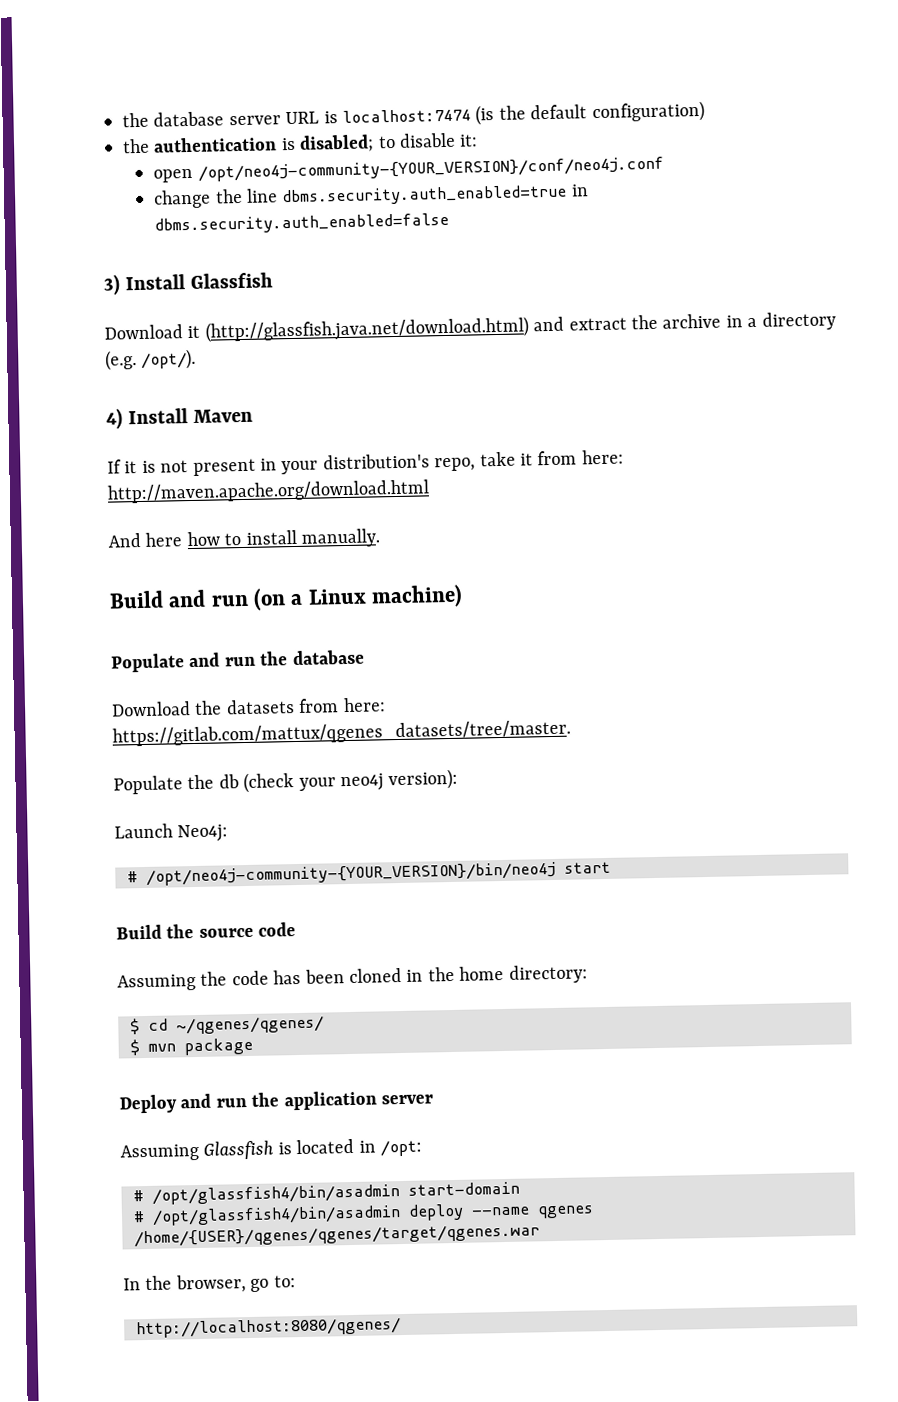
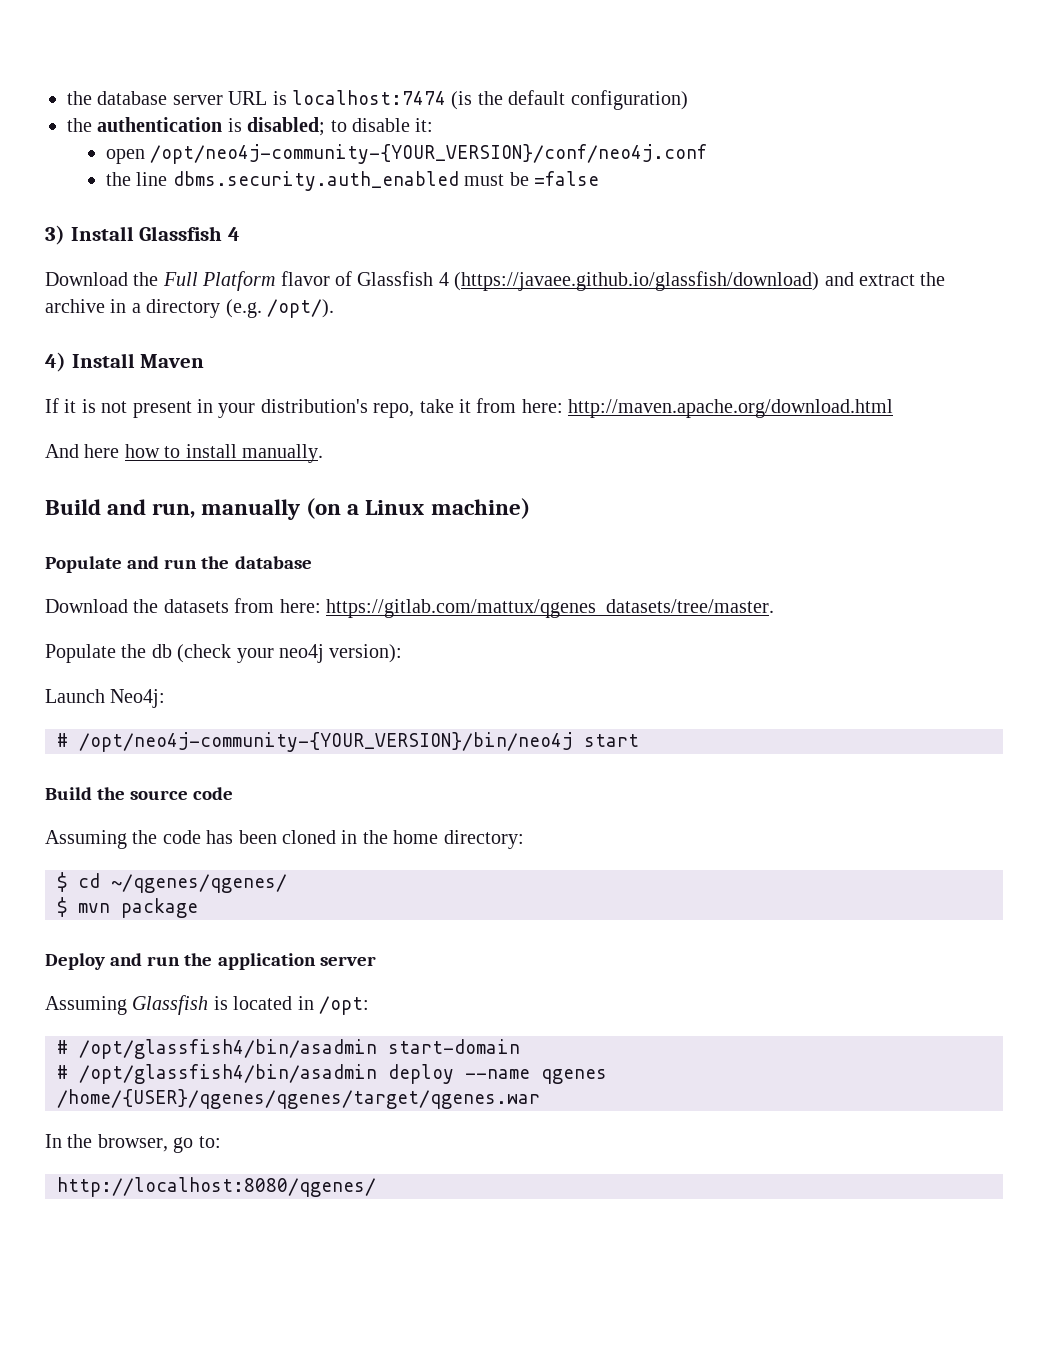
- change the line dbms.security.auth_enabled=true in dbms.security.auth_enabled=false
+ the line dbms.security.auth_enabled must be =false
- 3) Install Glassfish
- Download it (http://glassfish.java.net/download.html) and extract the archive in a directory (e.g. /opt/).
+ 3) Install Glassfish 4
+ Download the Full Platform flavor of Glassfish 4 (https://javaee.github.io/glassfish/download) and extract the archive in a directory (e.g. /opt/).
- Build and run (on a Linux machine)
+ Build and run, manually (on a Linux machine)

